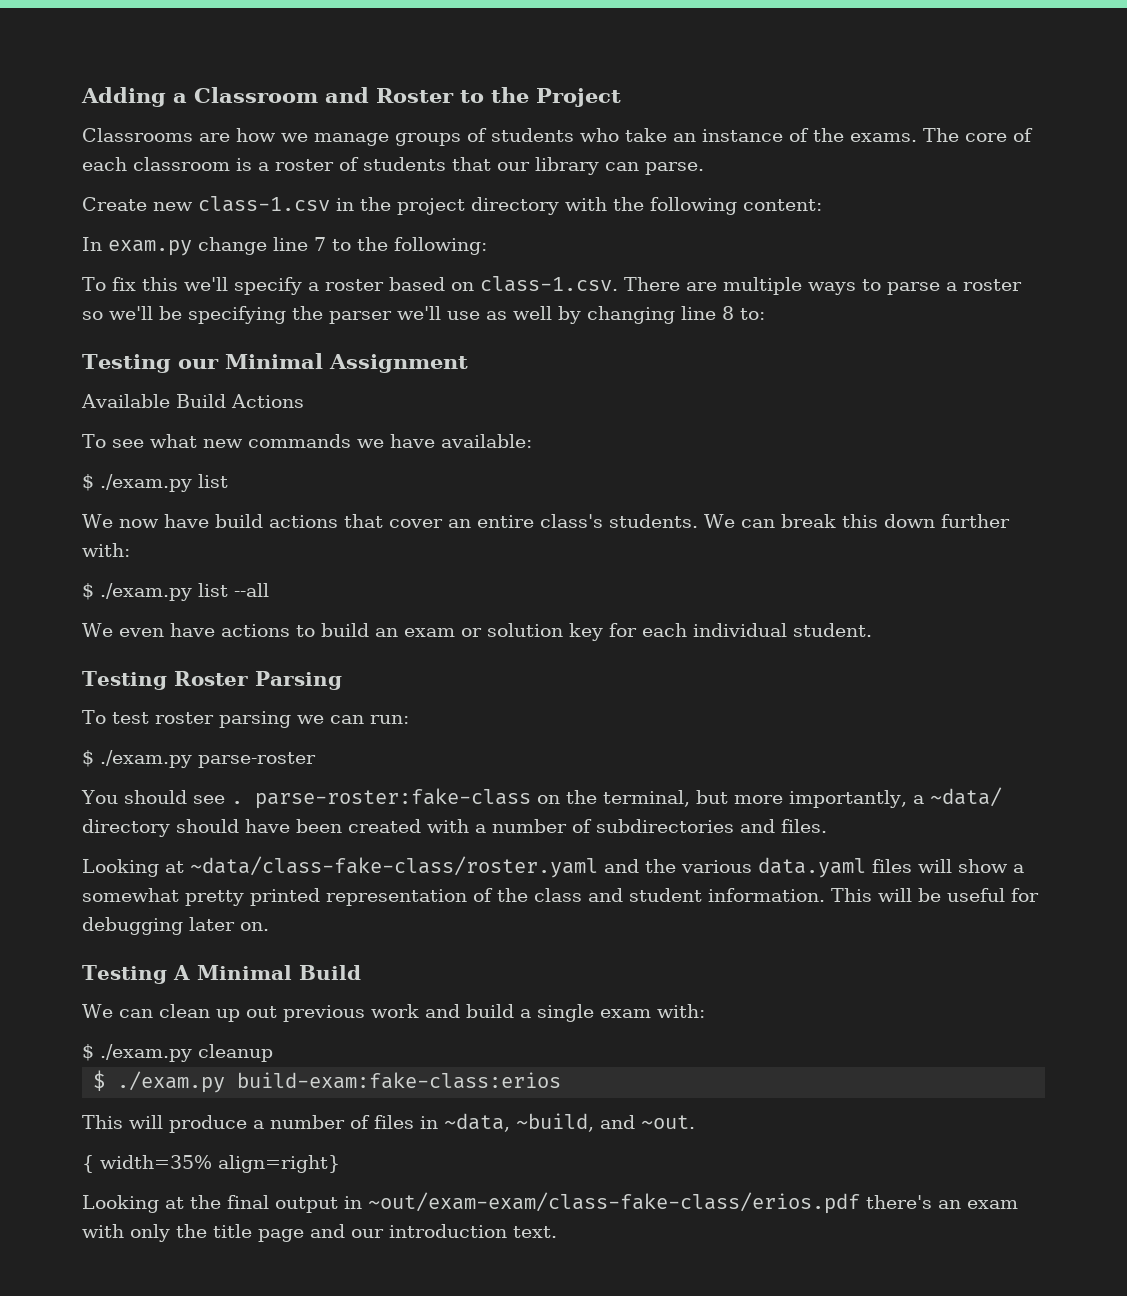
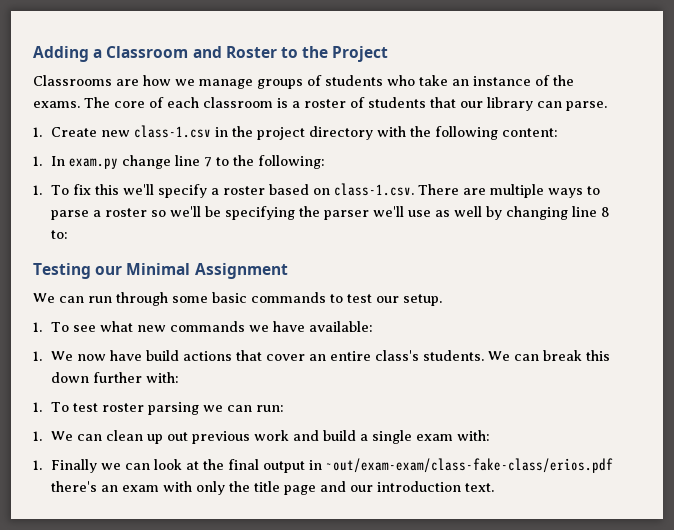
- Create new class-1.csv in the project directory with the following content:
+ 1. Create new class-1.csv in the project directory with the following content:
- In exam.py change line 7 to the following:
+ 1. In exam.py change line 7 to the following:
- To fix this we'll specify a roster based on class-1.csv. There are multiple ways to parse a roster so we'll be specifying the parser we'll use as well by changing line 8 to:
+ 1. To fix this we'll specify a roster based on class-1.csv. There are multiple ways to parse a roster so we'll be specifying the parser we'll use as well by changing line 8 to:
- Available Build Actions
- To see what new commands we have available:
- $ ./exam.py list
- We now have build actions that cover an entire class's students.
+ We can run through some basic commands to test our setup.
+ 1. To see what new commands we have available:
+ 1. We now have build actions that cover an entire class's students.
- $ ./exam.py list --all
- We even have actions to build an exam or solution key for each individual student.
- Testing Roster Parsing
- To test roster parsing we can run:
+ 1. To test roster parsing we can run:
- $ ./exam.py parse-roster
- You should see . parse-roster:fake-class on the terminal, but more importantly, a ~data/ directory should have been created with a number of subdirectories and files.
- Looking at ~data/class-fake-class/roster.yaml and the various data.yaml files will show a somewhat pretty printed representation of the class and student information. This will be useful for debugging later on.
- Testing A Minimal Build
- We can clean up out previous work and build a single exam with:
+ 1. We can clean up out previous work and build a single exam with:
- $ ./exam.py cleanup
- $ ./exam.py build-exam:fake-class:erios
- This will produce a number of files in ~data, ~build, and ~out.
- { width=35% align=right}
- Looking at the final output in ~out/exam-exam/class-fake-class/erios.pdf there's an exam with only the title page and our introduction text.
+ 1. Finally we can look at the final output in ~out/exam-exam/class-fake-class/erios.pdf there's an exam with only the title page and our introduction text.

